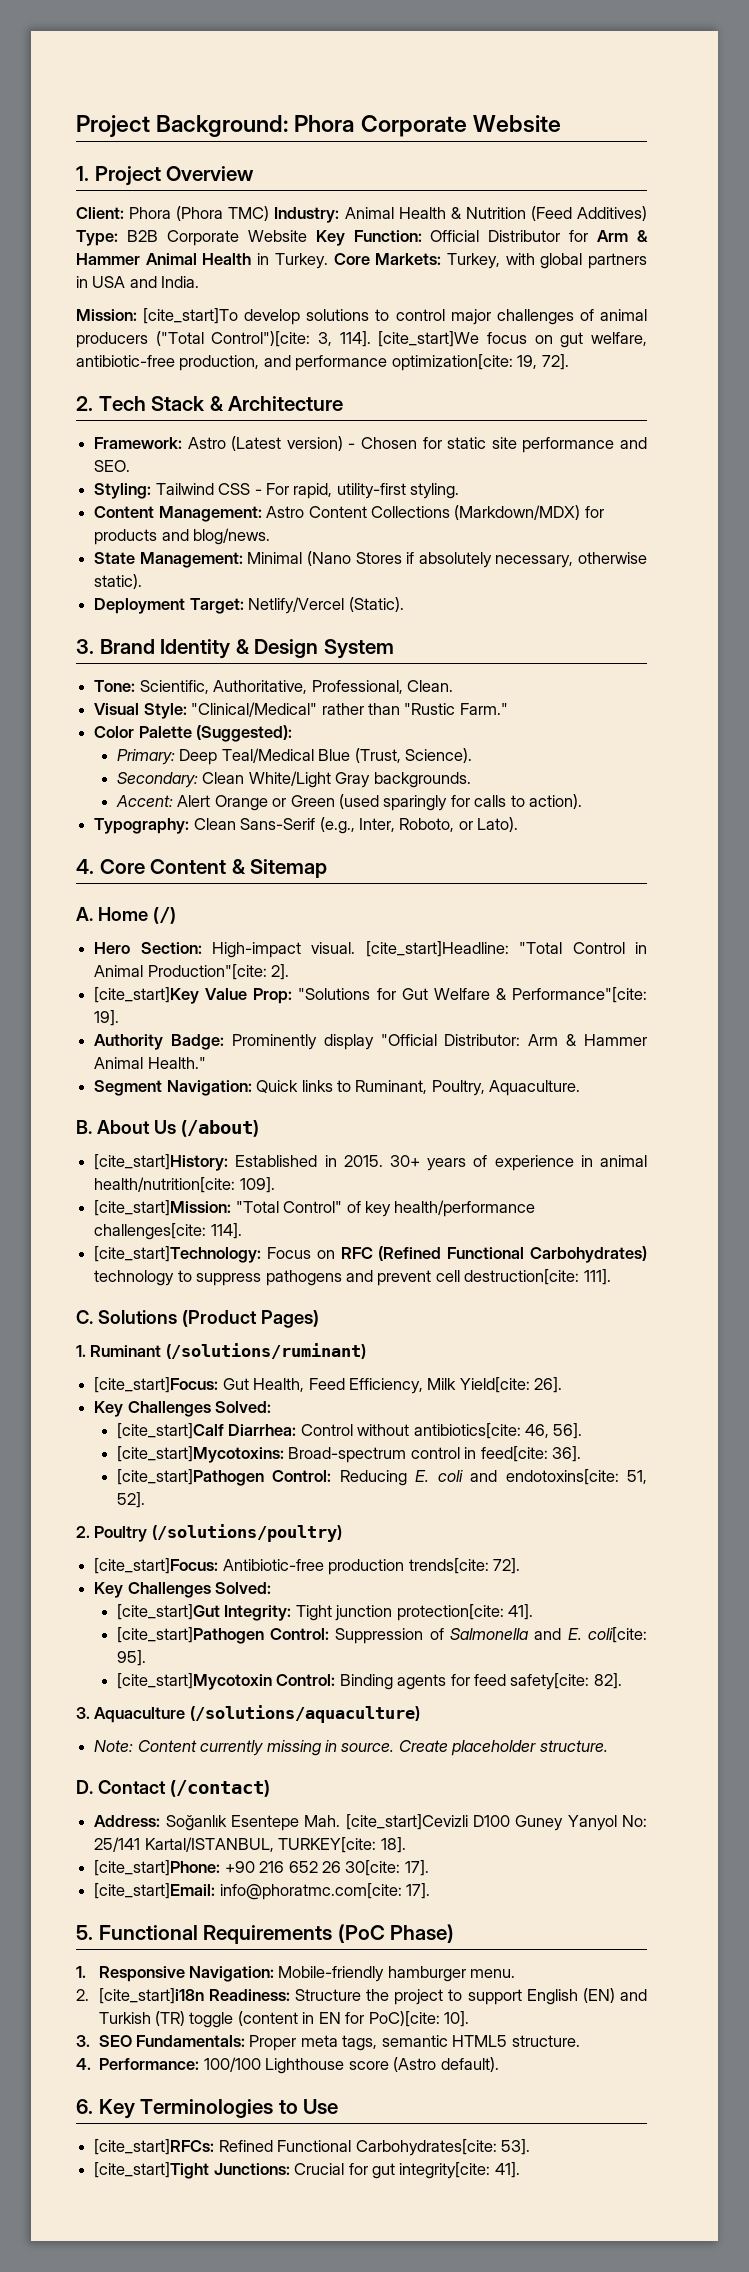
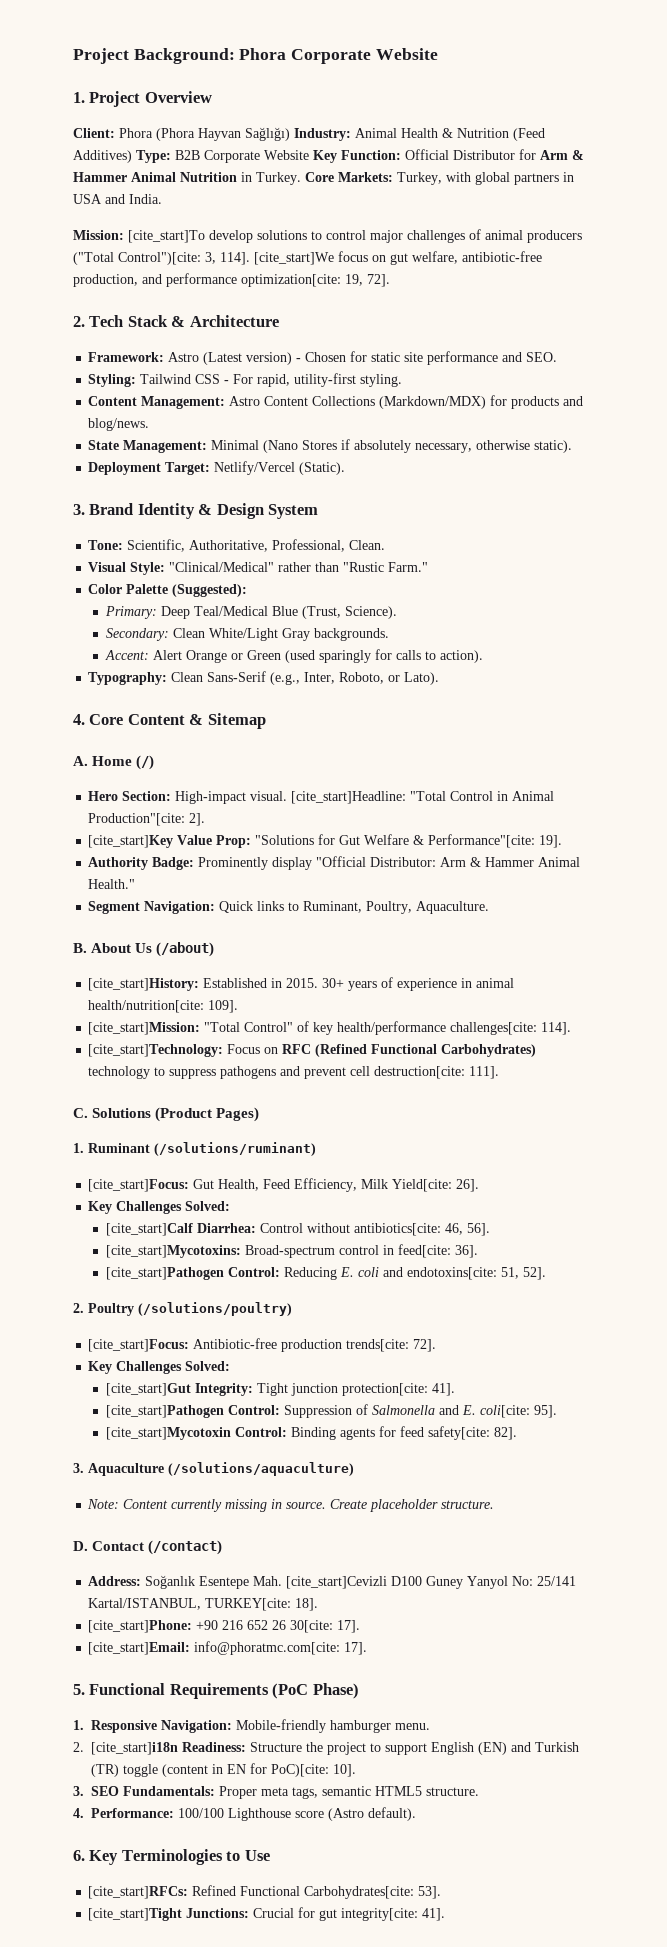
- Client: Phora (Phora TMC) Industry: Animal Health & Nutrition (Feed Additives) Type: B2B Corporate Website Key Function: Official Distributor for Arm & Hammer Animal Health in Turkey.
+ Client: Phora (Phora Hayvan Sağlığı) Industry: Animal Health & Nutrition (Feed Additives) Type: B2B Corporate Website Key Function: Official Distributor for Arm & Hammer Animal Nutrition in Turkey.

